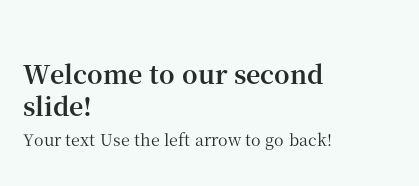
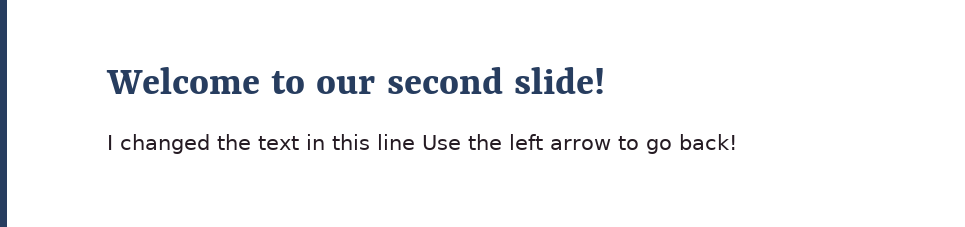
- Your text Use the left arrow to go back!
+ I changed the text in this line Use the left arrow to go back!

